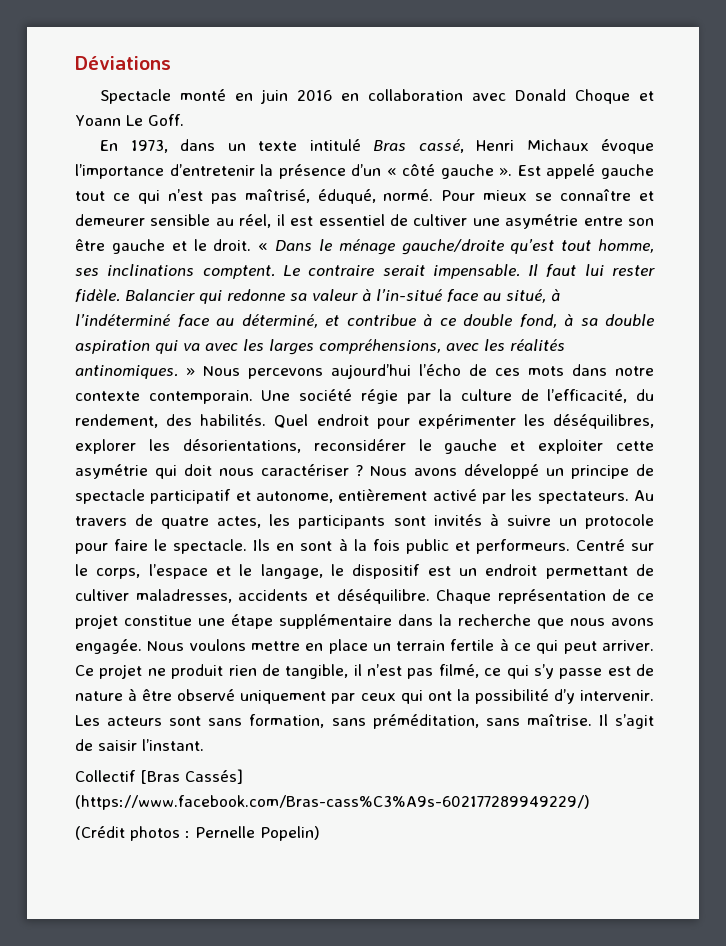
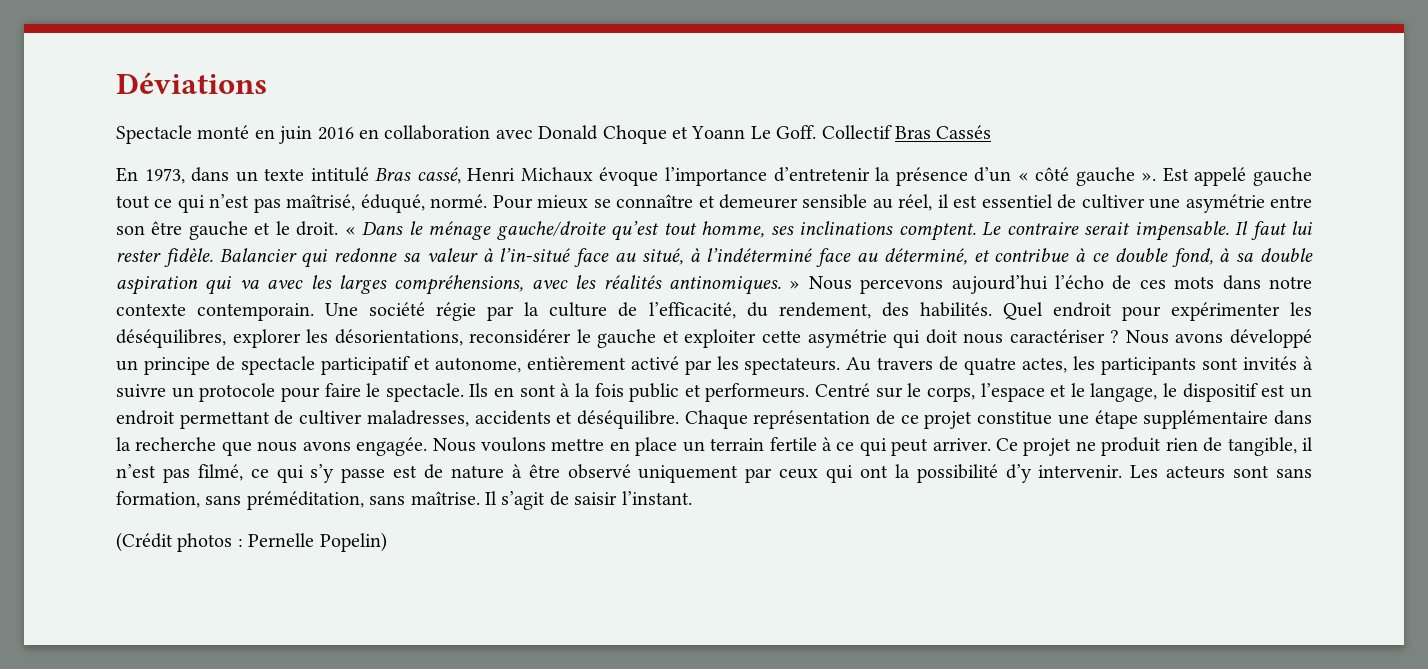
+ Collectif Bras Cassés
- Collectif [Bras Cassés] (https://www.facebook.com/Bras-cass%C3%A9s-602177289949229/)

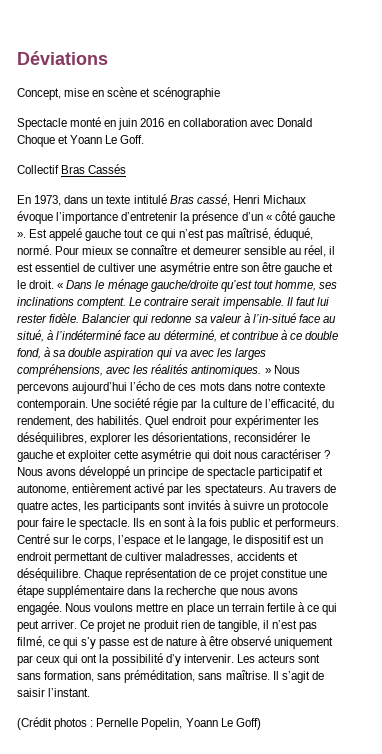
+ Concept, mise en scène et scénographie
- Spectacle monté en juin 2016 en collaboration avec Donald Choque et Yoann Le Goff. Collectif Bras Cassés
+ Spectacle monté en juin 2016 en collaboration avec Donald Choque et Yoann Le Goff.
+ Collectif Bras Cassés
- (Crédit photos : Pernelle Popelin)
+ (Crédit photos : Pernelle Popelin, Yoann Le Goff)

